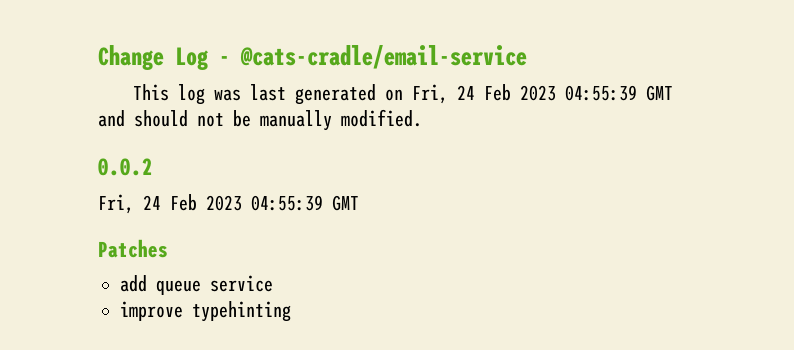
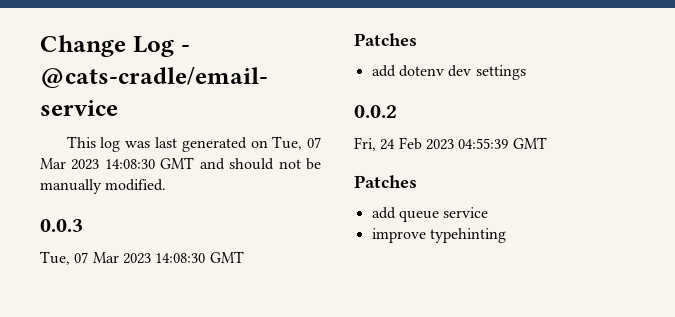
- This log was last generated on Fri, 24 Feb 2023 04:55:39 GMT and should not be manually modified.
+ This log was last generated on Tue, 07 Mar 2023 14:08:30 GMT and should not be manually modified.
+ 0.0.3
+ Tue, 07 Mar 2023 14:08:30 GMT
+ Patches
+ add dotenv dev settings

